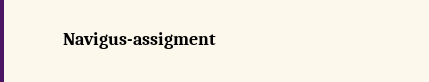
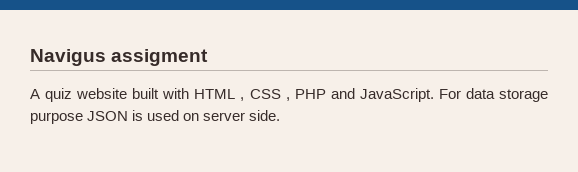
- Navigus-assigment
+ Navigus assigment
+ A quiz website built with HTML , CSS , PHP and JavaScript. For data storage purpose JSON is used on server side.

